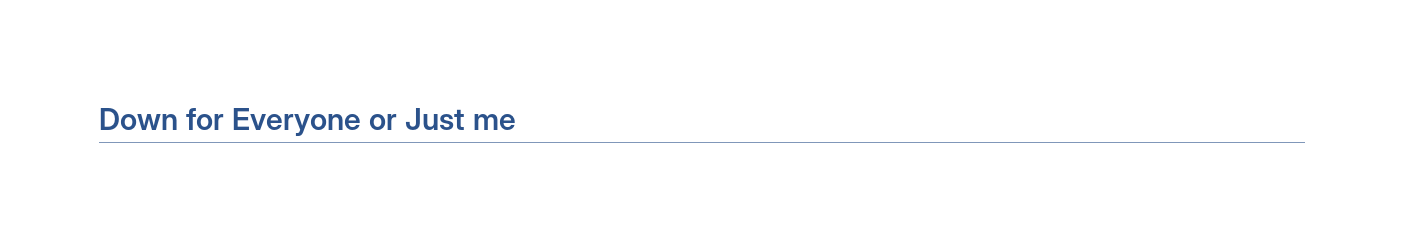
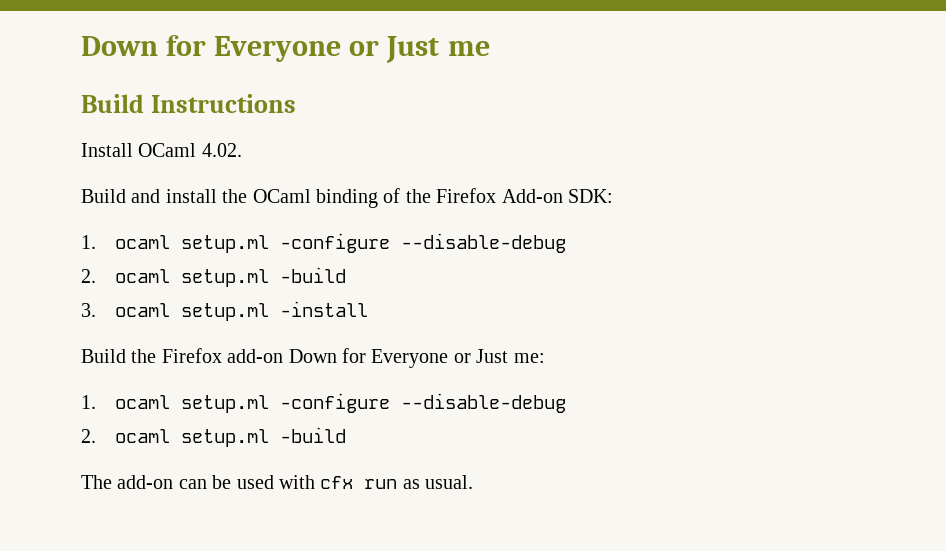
+ Build Instructions
+ Install OCaml 4.02.
+ Build and install the OCaml binding of the Firefox Add-on SDK:
+ 1. ocaml setup.ml -configure --disable-debug
+ 2. ocaml setup.ml -build
+ 3. ocaml setup.ml -install
+ Build the Firefox add-on Down for Everyone or Just me:
+ 1. ocaml setup.ml -configure --disable-debug
+ 2. ocaml setup.ml -build
+ The add-on can be used with cfx run as usual.

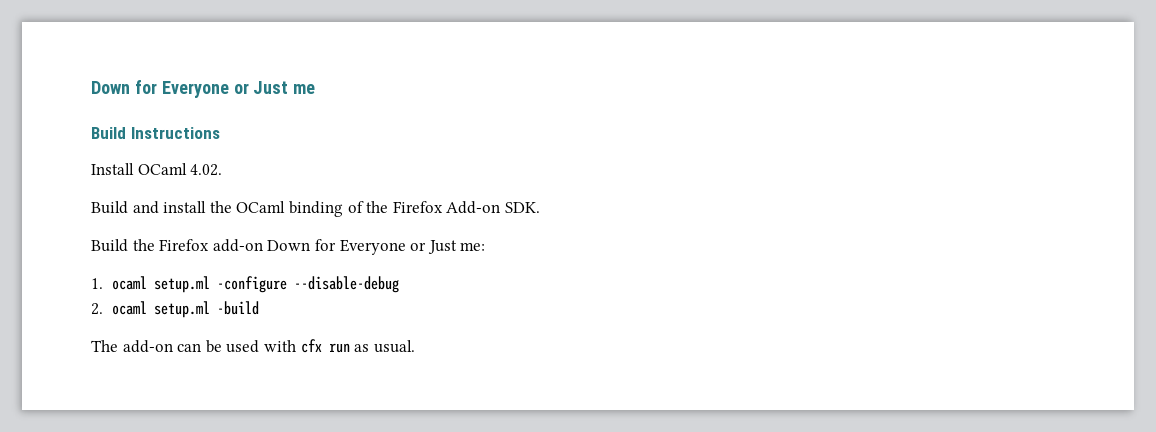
- Build and install the OCaml binding of the Firefox Add-on SDK:
- 1. ocaml setup.ml -configure --disable-debug
- 2. ocaml setup.ml -build
- 3. ocaml setup.ml -install
+ Build and install the OCaml binding of the Firefox Add-on SDK.

